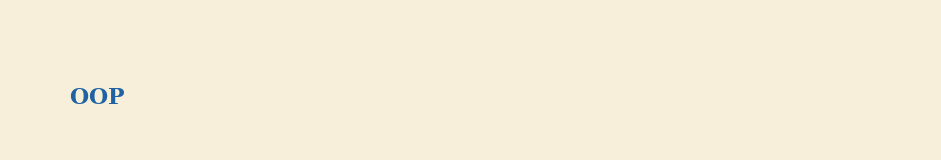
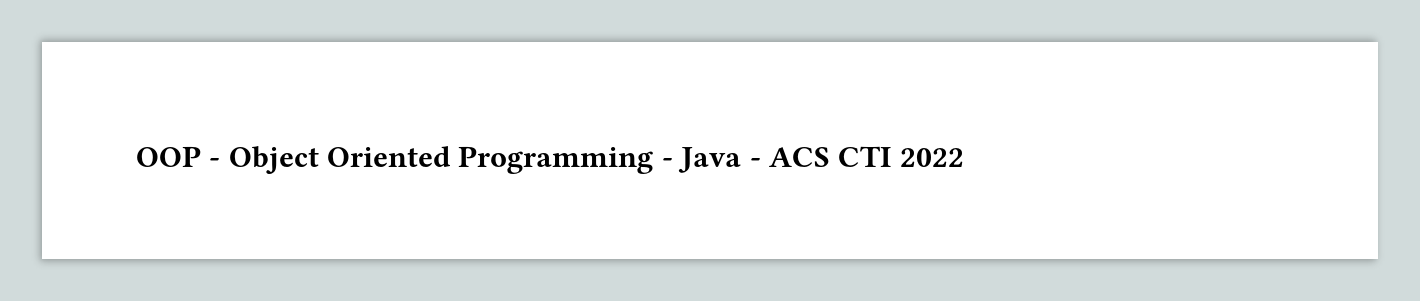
- OOP
+ OOP - Object Oriented Programming - Java - ACS CTI 2022

